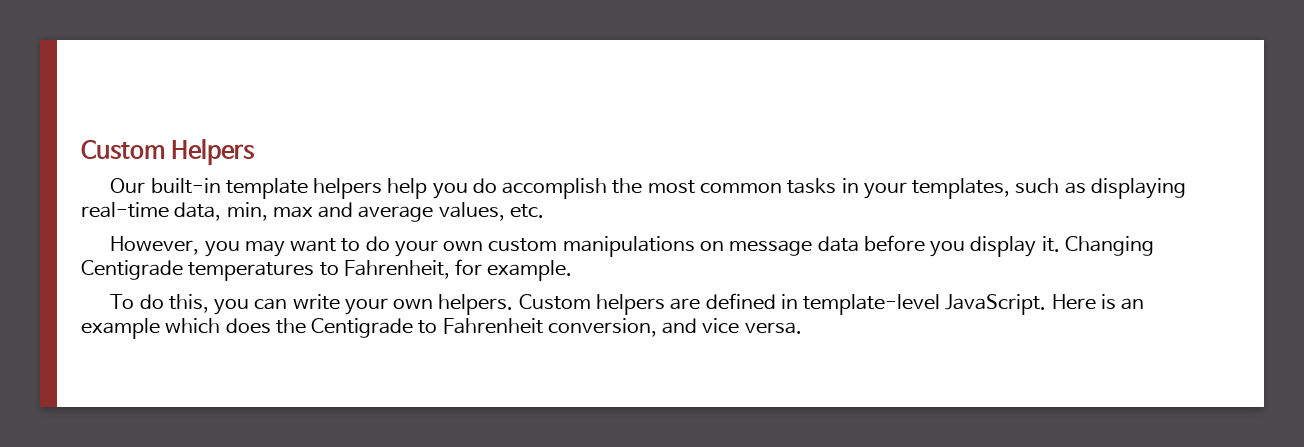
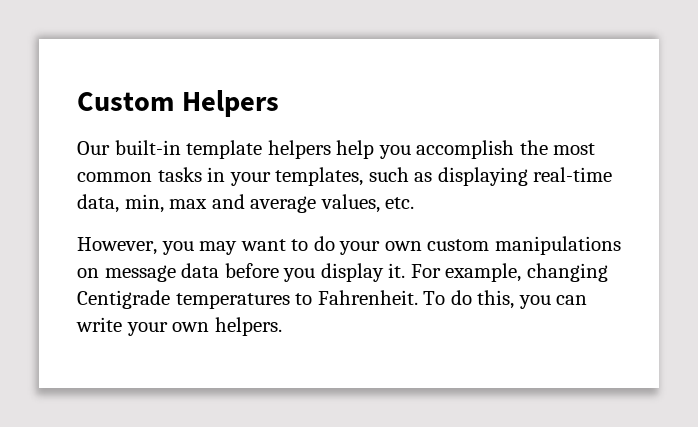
- Our built-in template helpers help you do accomplish the most common tasks in your templates, such as displaying real-time data, min, max and average values, etc.
+ Our built-in template helpers help you accomplish the most common tasks in your templates, such as displaying real-time data, min, max and average values, etc.
- Changing Centigrade temperatures to Fahrenheit, for example.
- To do this, you can write your own helpers. Custom helpers are defined in template-level JavaScript. Here is an example which does the Centigrade to Fahrenheit conversion, and vice versa.
+ For example, changing Centigrade temperatures to Fahrenheit. To do this, you can write your own helpers.

